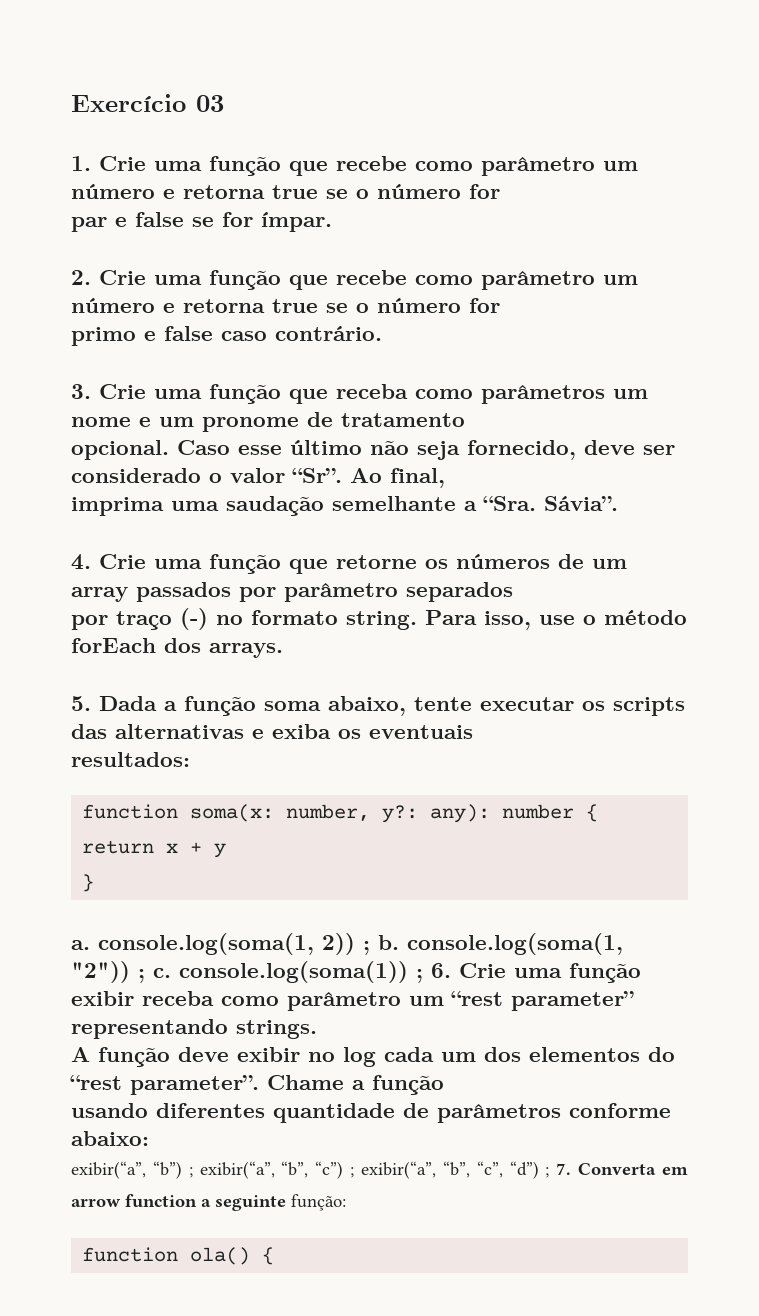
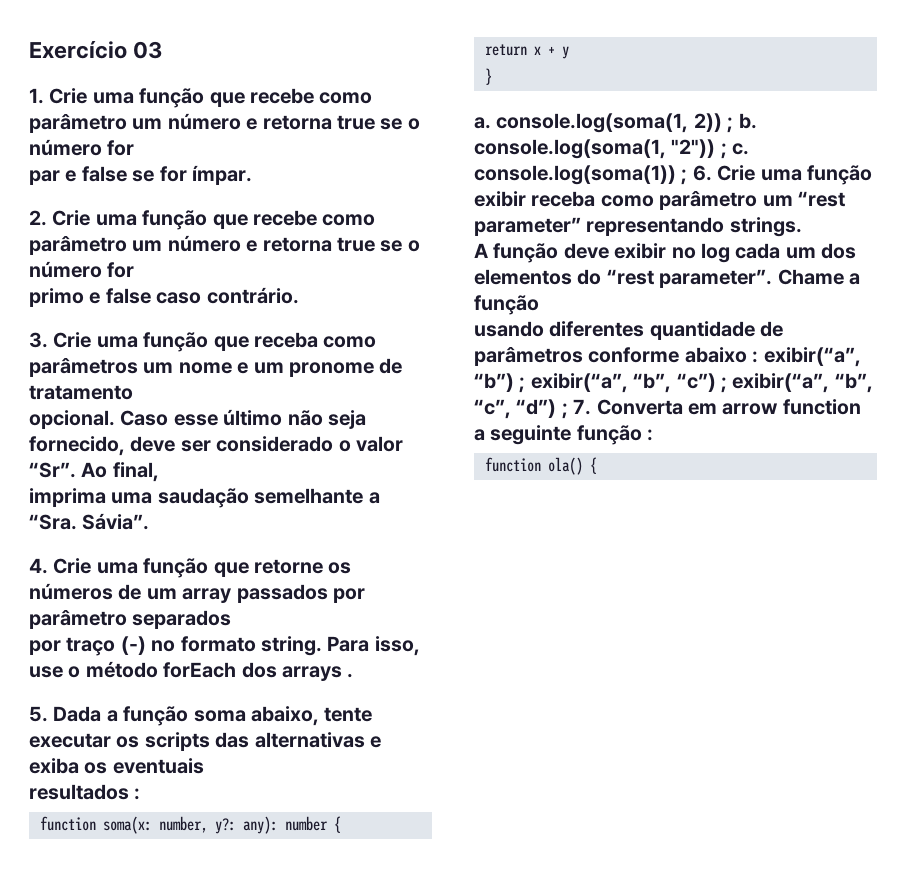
- Para isso, use o método forEach dos arrays.
+ Para isso, use o método forEach dos arrays .
- resultados:
+ resultados :
- usando diferentes quantidade de parâmetros conforme abaixo:
- exibir(“a”, “b”) ; exibir(“a”, “b”, “c”) ; exibir(“a”, “b”, “c”, “d”) ; 7. Converta em arrow function a seguinte função:
+ usando diferentes quantidade de parâmetros conforme abaixo : exibir(“a”, “b”) ; exibir(“a”, “b”, “c”) ; exibir(“a”, “b”, “c”, “d”) ; 7. Converta em arrow function a seguinte função :

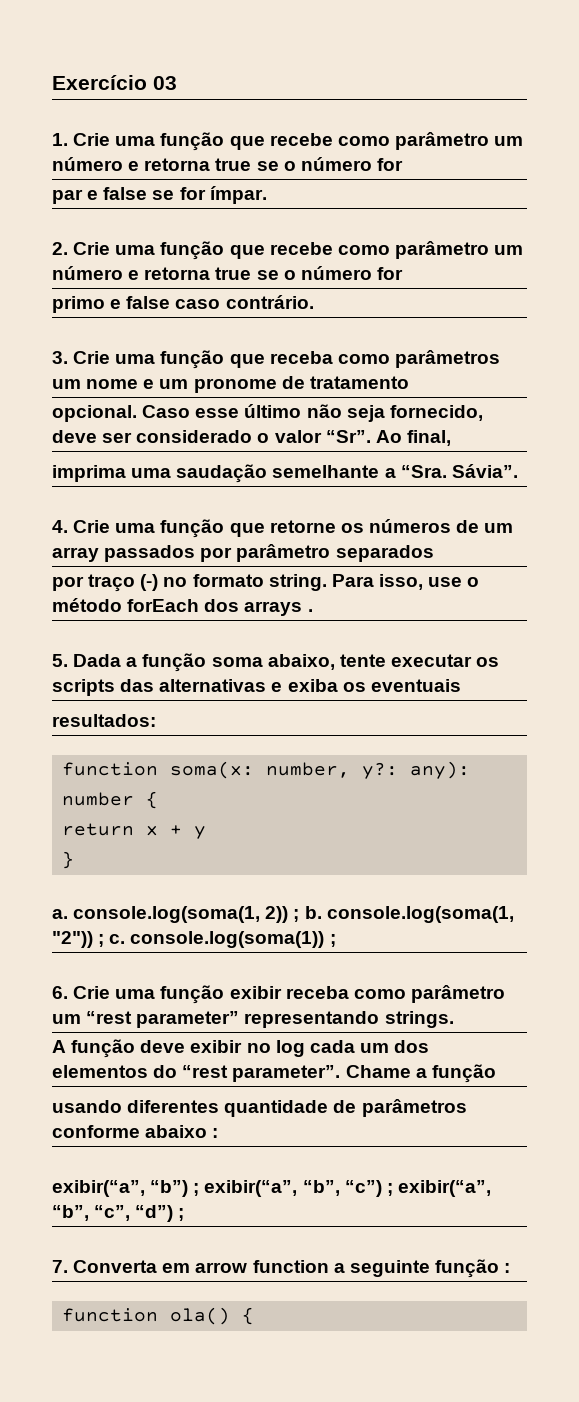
- resultados :
+ resultados:
- a. console.log(soma(1, 2)) ; b. console.log(soma(1, "2")) ; c. console.log(soma(1)) ; 6. Crie uma função exibir receba como parâmetro um “rest parameter” representando strings.
+ a. console.log(soma(1, 2)) ; b. console.log(soma(1, "2")) ; c. console.log(soma(1)) ;
+ 6. Crie uma função exibir receba como parâmetro um “rest parameter” representando strings.
- usando diferentes quantidade de parâmetros conforme abaixo : exibir(“a”, “b”) ; exibir(“a”, “b”, “c”) ; exibir(“a”, “b”, “c”, “d”) ; 7. Converta em arrow function a seguinte função :
+ usando diferentes quantidade de parâmetros conforme abaixo :
+ exibir(“a”, “b”) ; exibir(“a”, “b”, “c”) ; exibir(“a”, “b”, “c”, “d”) ;
+ 7. Converta em arrow function a seguinte função :

